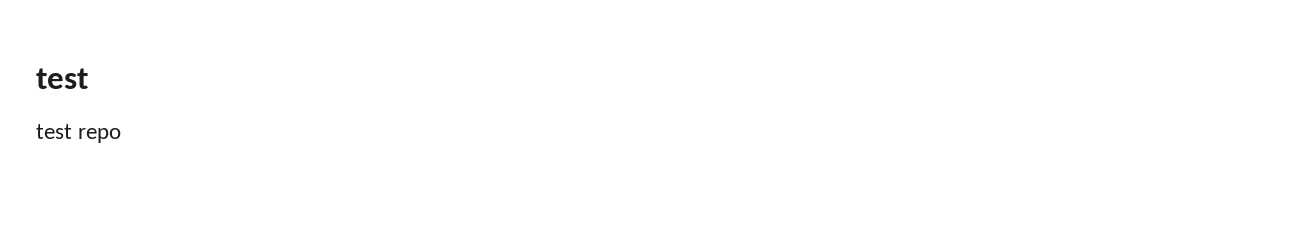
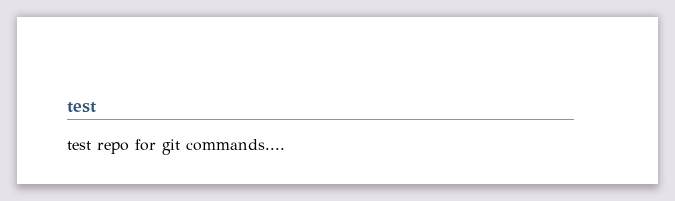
- test repo
+ test repo for git commands....

